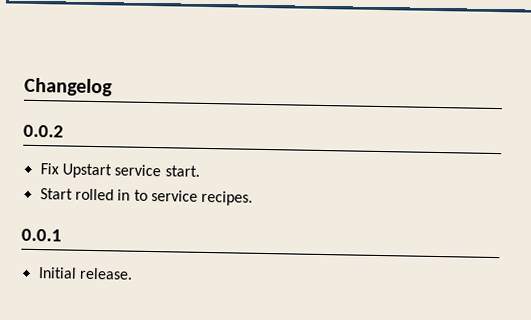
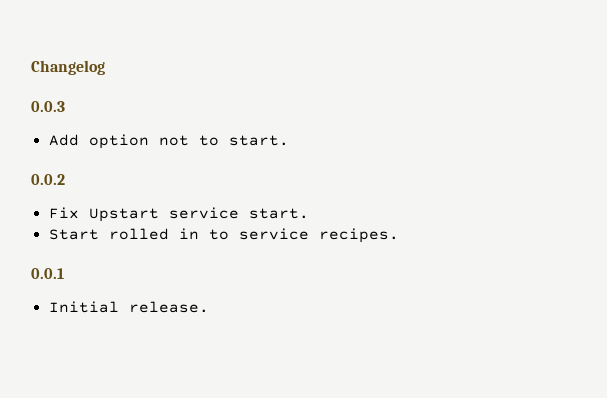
+ 0.0.3
+ Add option not to start.

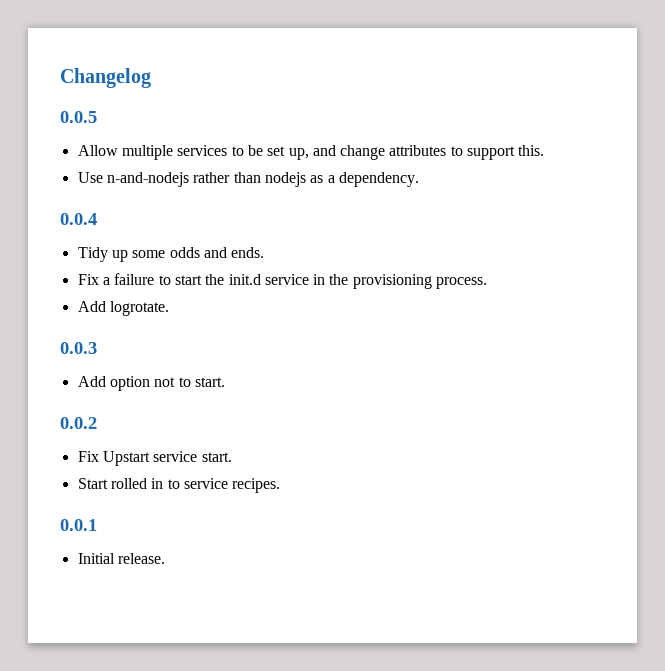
+ 0.0.5
+ Allow multiple services to be set up, and change attributes to support this.
+ Use n-and-nodejs rather than nodejs as a dependency.
+ 0.0.4
+ Tidy up some odds and ends.
+ Fix a failure to start the init.d service in the provisioning process.
+ Add logrotate.

